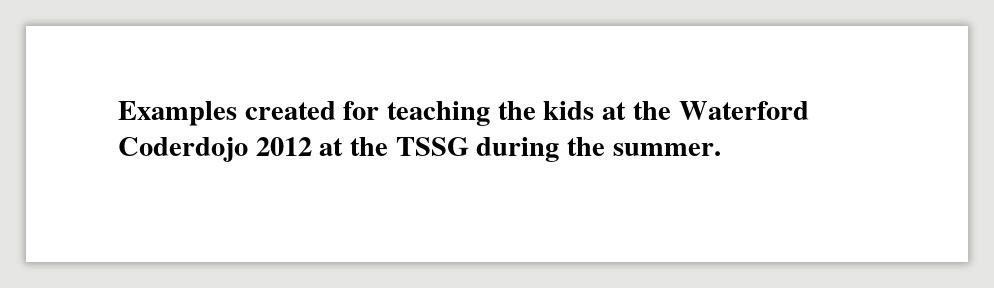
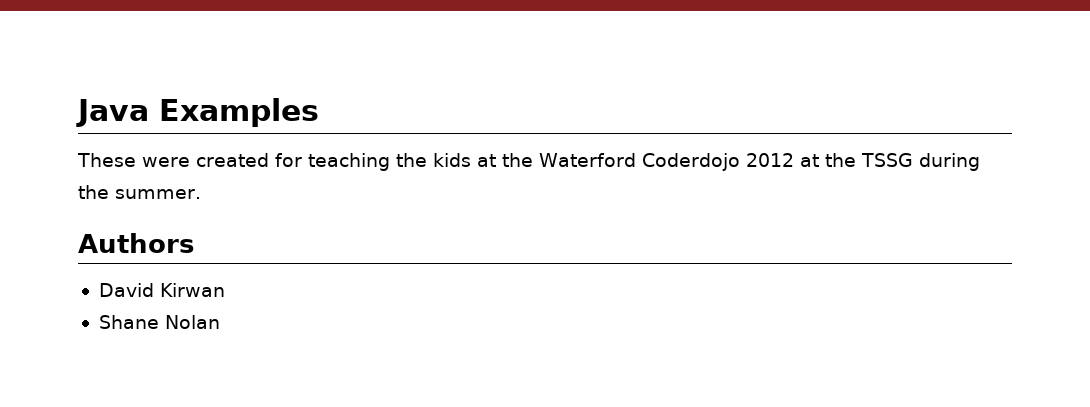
- Examples created for teaching the kids at the Waterford Coderdojo 2012 at the TSSG during the summer.
+ Java Examples
+ These were created for teaching the kids at the Waterford Coderdojo 2012 at the TSSG during the summer.
+ Authors
+ David Kirwan
+ Shane Nolan

